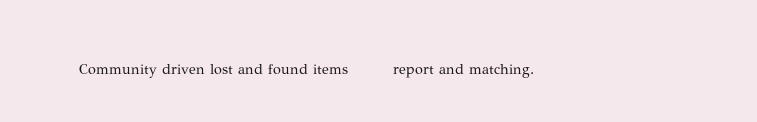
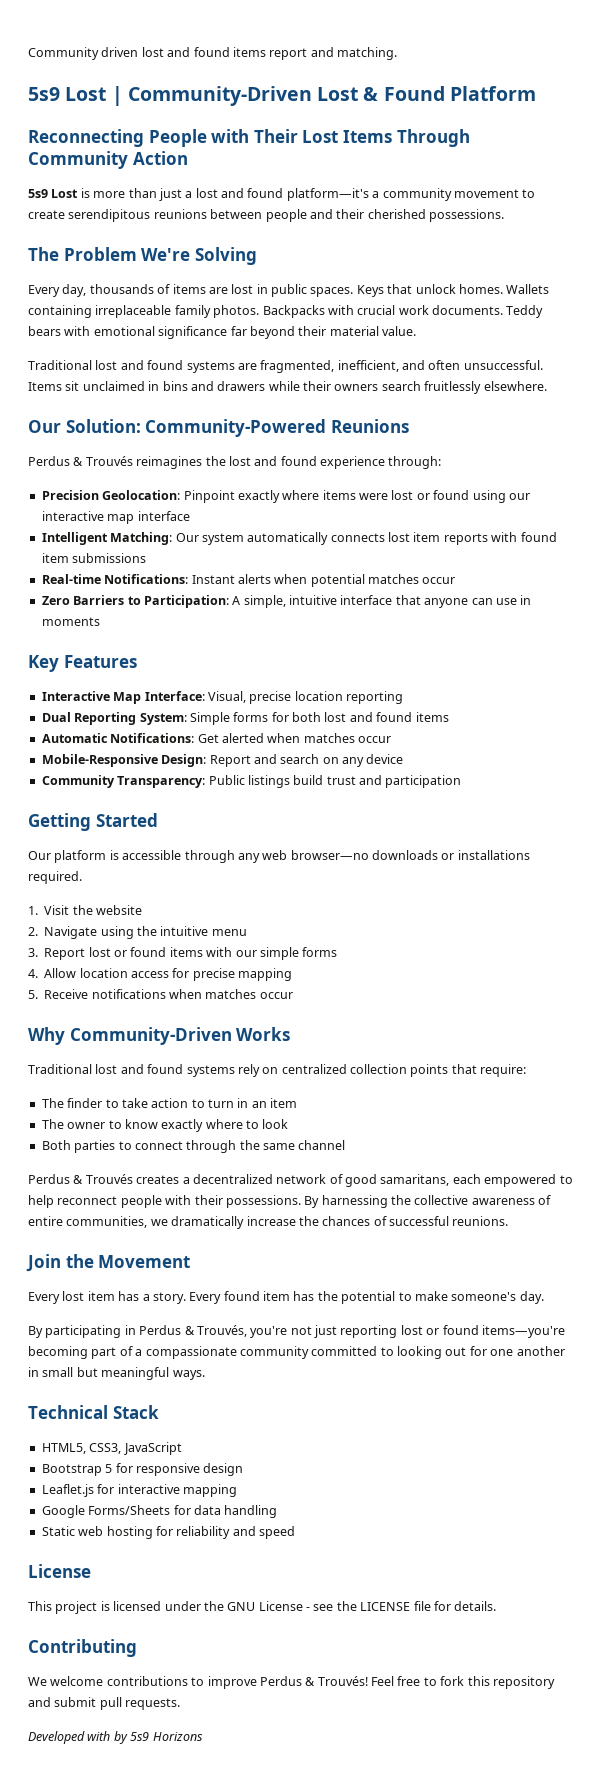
+ 5s9 Lost | Community-Driven Lost & Found Platform
+ Reconnecting People with Their Lost Items Through Community Action
+ 5s9 Lost is more than just a lost and found platform—it's a community movement to create serendipitous reunions between people and their cherished possessions.
+ The Problem We're Solving
+ Every day, thousands of items are lost in public spaces. Keys that unlock homes. Wallets containing irreplaceable family photos. Backpacks with crucial work documents. Teddy bears with emotional significance far beyond their material value.
+ Traditional lost and found systems are fragmented, inefficient, and often unsuccessful. Items sit unclaimed in bins and drawers while their owners search fruitlessly elsewhere.
+ Our Solution: Community-Powered Reunions
+ Perdus & Trouvés reimagines the lost and found experience through:
+ Precision Geolocation: Pinpoint exactly where items were lost or found using our interactive map interface
+ Intelligent Matching: Our system automatically connects lost item reports with found item submissions
+ Real-time Notifications: Instant alerts when potential matches occur
+ Zero Barriers to Participation: A simple, intuitive interface that anyone can use in moments
+ Key Features
+ Interactive Map Interface: Visual, precise location reporting
+ Dual Reporting System: Simple forms for both lost and found items
+ Automatic Notifications: Get alerted when matches occur
+ Mobile-Responsive Design: Report and search on any device
+ Community Transparency: Public listings build trust and participation
+ Getting Started
+ Our platform is accessible through any web browser—no downloads or installations required.
+ 1. Visit the website
+ 2. Navigate using the intuitive menu
+ 3. Report lost or found items with our simple forms
+ 4. Allow location access for precise mapping
+ 5. Receive notifications when matches occur
+ Why Community-Driven Works
+ Traditional lost and found systems rely on centralized collection points that require:
+ The finder to take action to turn in an item
+ The owner to know exactly where to look
+ Both parties to connect through the same channel
+ Perdus & Trouvés creates a decentralized network of good samaritans, each empowered to help reconnect people with their possessions. By harnessing the collective awareness of entire communities, we dramatically increase the chances of successful reunions.
+ Join the Movement
+ Every lost item has a story. Every found item has the potential to make someone's day.
+ By participating in Perdus & Trouvés, you're not just reporting lost or found items—you're becoming part of a compassionate community committed to looking out for one another in small but meaningful ways.
+ Technical Stack
+ HTML5, CSS3, JavaScript
+ Bootstrap 5 for responsive design
+ Leaflet.js for interactive mapping
+ Google Forms/Sheets for data handling
+ Static web hosting for reliability and speed
+ License
+ This project is licensed under the GNU License - see the LICENSE file for details.
+ Contributing
+ We welcome contributions to improve Perdus & Trouvés! Feel free to fork this repository and submit pull requests.
+ Developed with by 5s9 Horizons

